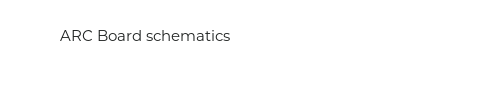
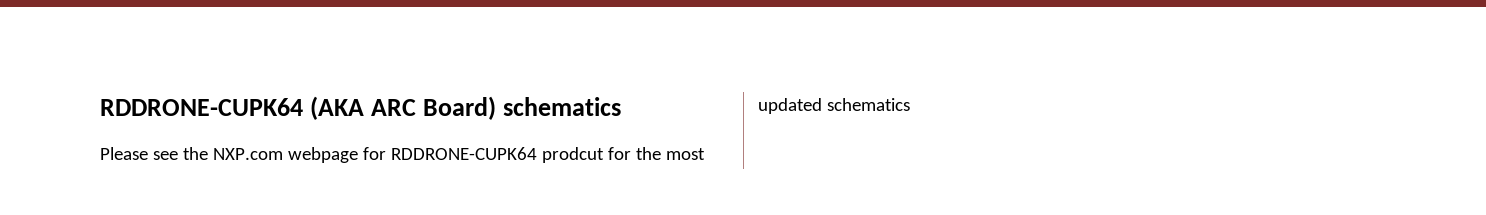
- ARC Board schematics
+ RDDRONE-CUPK64 (AKA ARC Board) schematics
+ Please see the NXP.com webpage for RDDRONE-CUPK64 prodcut for the most updated schematics

